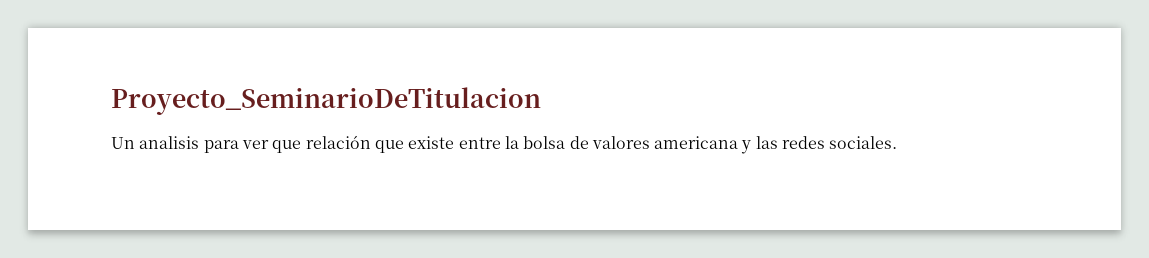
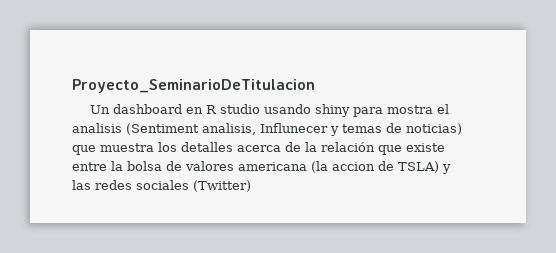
- Un analisis para ver que relación que existe entre la bolsa de valores americana y las redes sociales.
+ Un dashboard en R studio usando shiny para mostra el analisis (Sentiment analisis, Influnecer y temas de noticias) que muestra los detalles acerca de la relación que existe entre la bolsa de valores americana (la accion de TSLA) y las redes sociales (Twitter)

